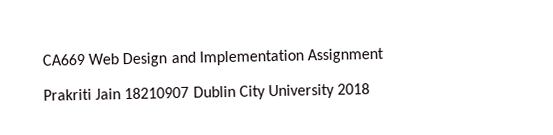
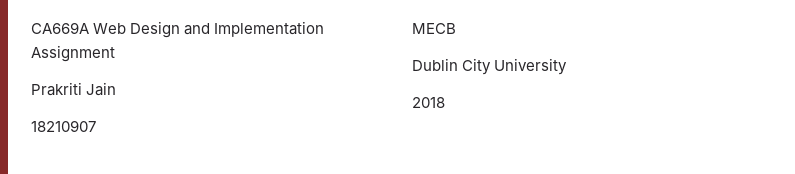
- CA669 Web Design and Implementation Assignment
+ CA669A Web Design and Implementation Assignment
- Prakriti Jain 18210907 Dublin City University 2018
+ Prakriti Jain
+ 18210907
+ MECB
+ Dublin City University
+ 2018

